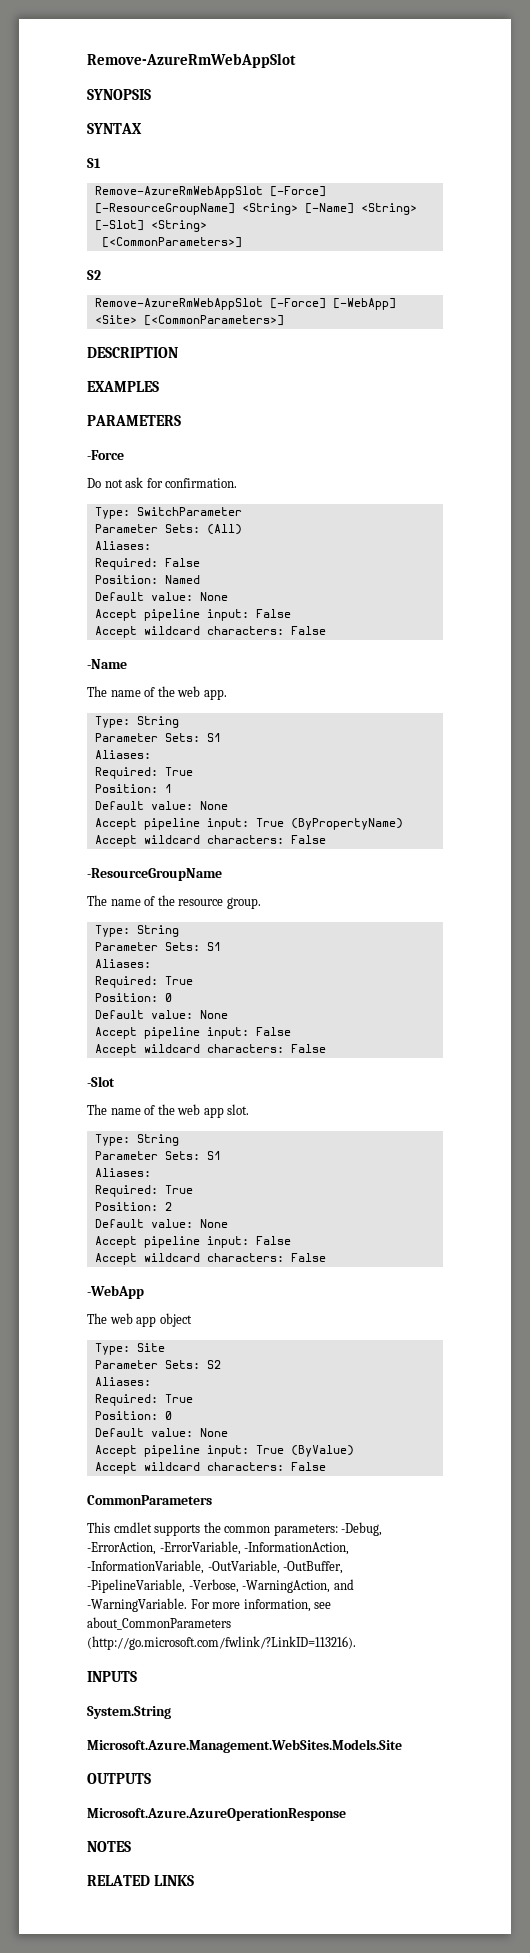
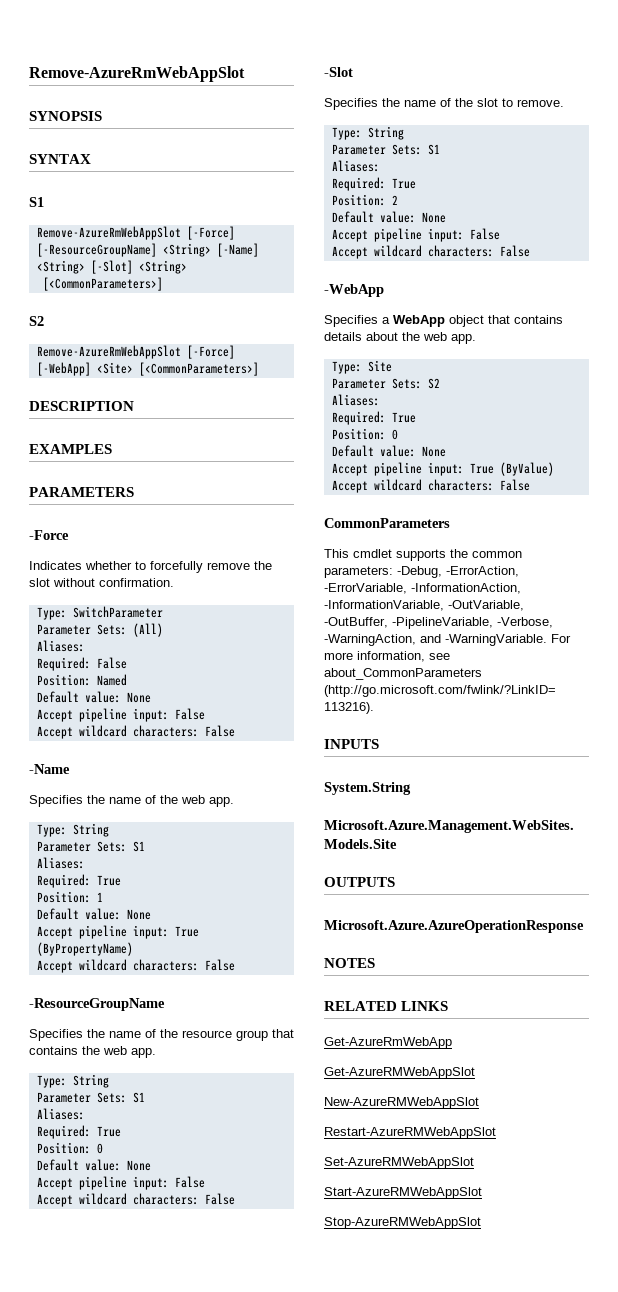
- Do not ask for confirmation.
+ Indicates whether to forcefully remove the slot without confirmation.
- The name of the web app.
+ Specifies the name of the web app.
- The name of the resource group.
+ Specifies the name of the resource group that contains the web app.
- The name of the web app slot.
+ Specifies the name of the slot to remove.
- The web app object
+ Specifies a WebApp object that contains details about the web app.
+ Get-AzureRmWebApp
+ Get-AzureRMWebAppSlot
+ New-AzureRMWebAppSlot
+ Restart-AzureRMWebAppSlot
+ Set-AzureRMWebAppSlot
+ Start-AzureRMWebAppSlot
+ Stop-AzureRMWebAppSlot

